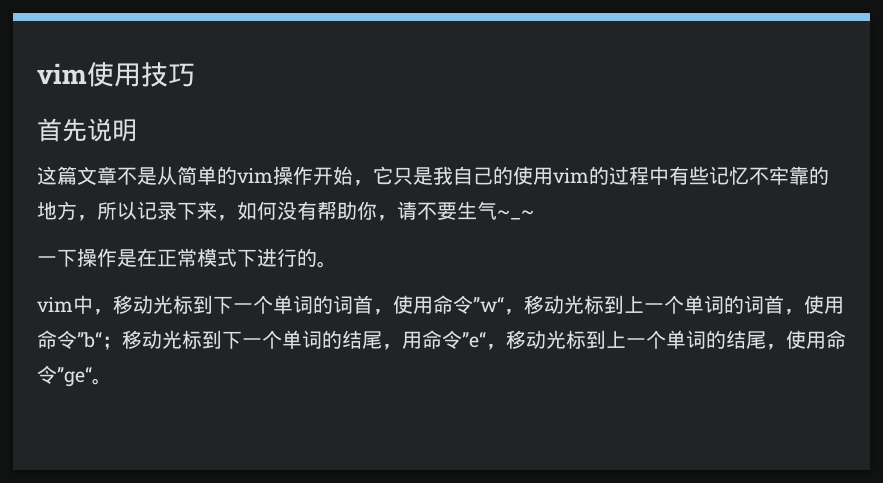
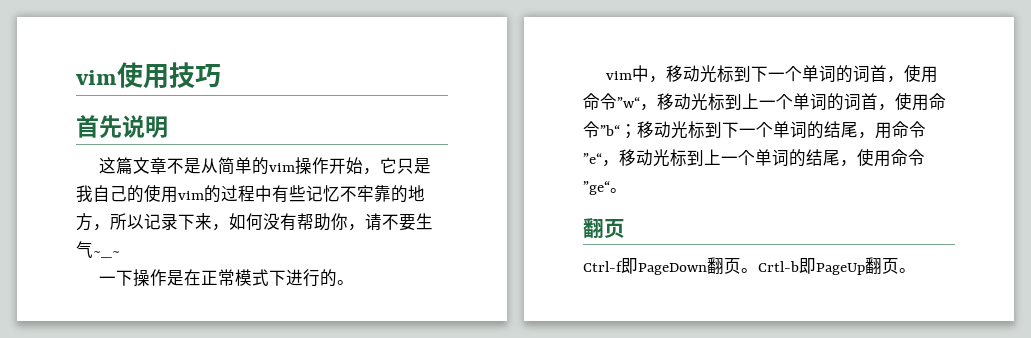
  vim中，移动光标到下一个单词的词首，使用命令”w“，移动光标到上一个单词的词首，使用命令”b“；移动光标到下一个单词的结尾，用命令”e“，移动光标到上一个单词的结尾，使用命令”ge“。
+ 翻页
+ Ctrl-f即PageDown翻页。Crtl-b即PageUp翻页。

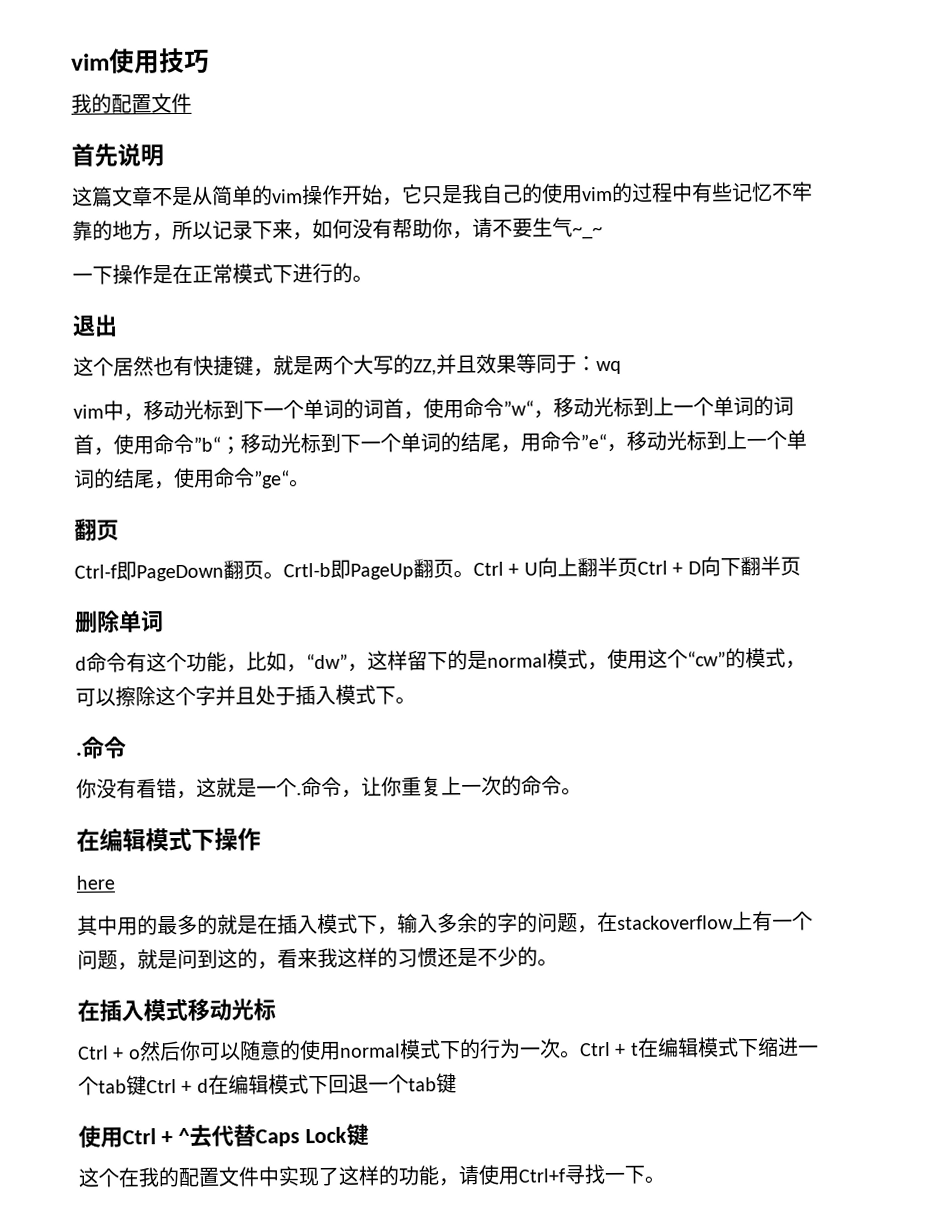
  vim使用技巧
+ 我的配置文件
+ 退出
+ 这个居然也有快捷键，就是两个大写的ZZ,并且效果等同于：wq
+ Ctrl + U向上翻半页Ctrl + D向下翻半页
+ 删除单词
+ d命令有这个功能，比如，“dw”，这样留下的是normal模式，使用这个“cw”的模式，可以擦除这个字并且处于插入模式下。
+ .命令
+ 你没有看错，这就是一个.命令，让你重复上一次的命令。
+ 在编辑模式下操作
+ here
+ 其中用的最多的就是在插入模式下，输入多余的字的问题，在stackoverflow上有一个问题，就是问到这的，看来我这样的习惯还是不少的。
+ 在插入模式移动光标
+ Ctrl + o然后你可以随意的使用normal模式下的行为一次。Ctrl + t在编辑模式下缩进一个tab键Ctrl + d在编辑模式下回退一个tab键
+ 使用Ctrl + ^去代替Caps Lock键
+ 这个在我的配置文件中实现了这样的功能，请使用Ctrl+f寻找一下。

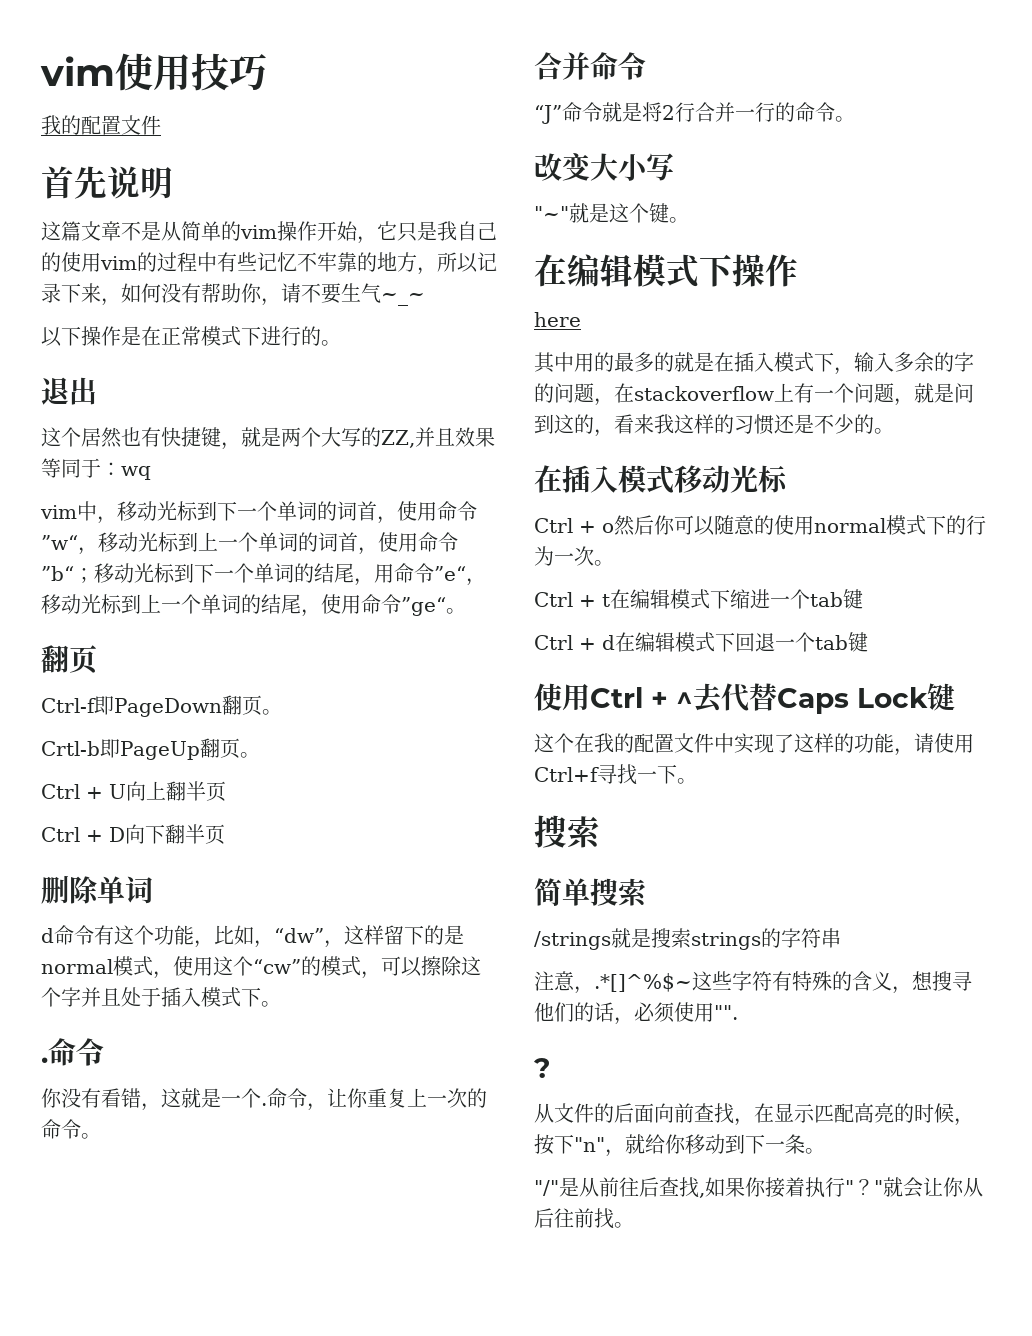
- 一下操作是在正常模式下进行的。
+ 以下操作是在正常模式下进行的。
- Ctrl-f即PageDown翻页。Crtl-b即PageUp翻页。Ctrl + U向上翻半页Ctrl + D向下翻半页
+ Ctrl-f即PageDown翻页。
+ Crtl-b即PageUp翻页。
+ Ctrl + U向上翻半页
+ Ctrl + D向下翻半页
+ 合并命令
+ “J”命令就是将2行合并一行的命令。
+ 改变大小写
+ "~"就是这个键。
- Ctrl + o然后你可以随意的使用normal模式下的行为一次。Ctrl + t在编辑模式下缩进一个tab键Ctrl + d在编辑模式下回退一个tab键
+ Ctrl + o然后你可以随意的使用normal模式下的行为一次。
+ Ctrl + t在编辑模式下缩进一个tab键
+ Ctrl + d在编辑模式下回退一个tab键
  这个在我的配置文件中实现了这样的功能，请使用Ctrl+f寻找一下。
+ 搜索
+ 简单搜索
+ /strings就是搜索strings的字符串
+ 注意，.*[]^%$~这些字符有特殊的含义，想搜寻他们的话，必须使用"".
+ ?
+ 从文件的后面向前查找，在显示匹配高亮的时候，按下"n"，就给你移动到下一条。
+ "/"是从前往后查找,如果你接着执行"？"就会让你从后往前找。

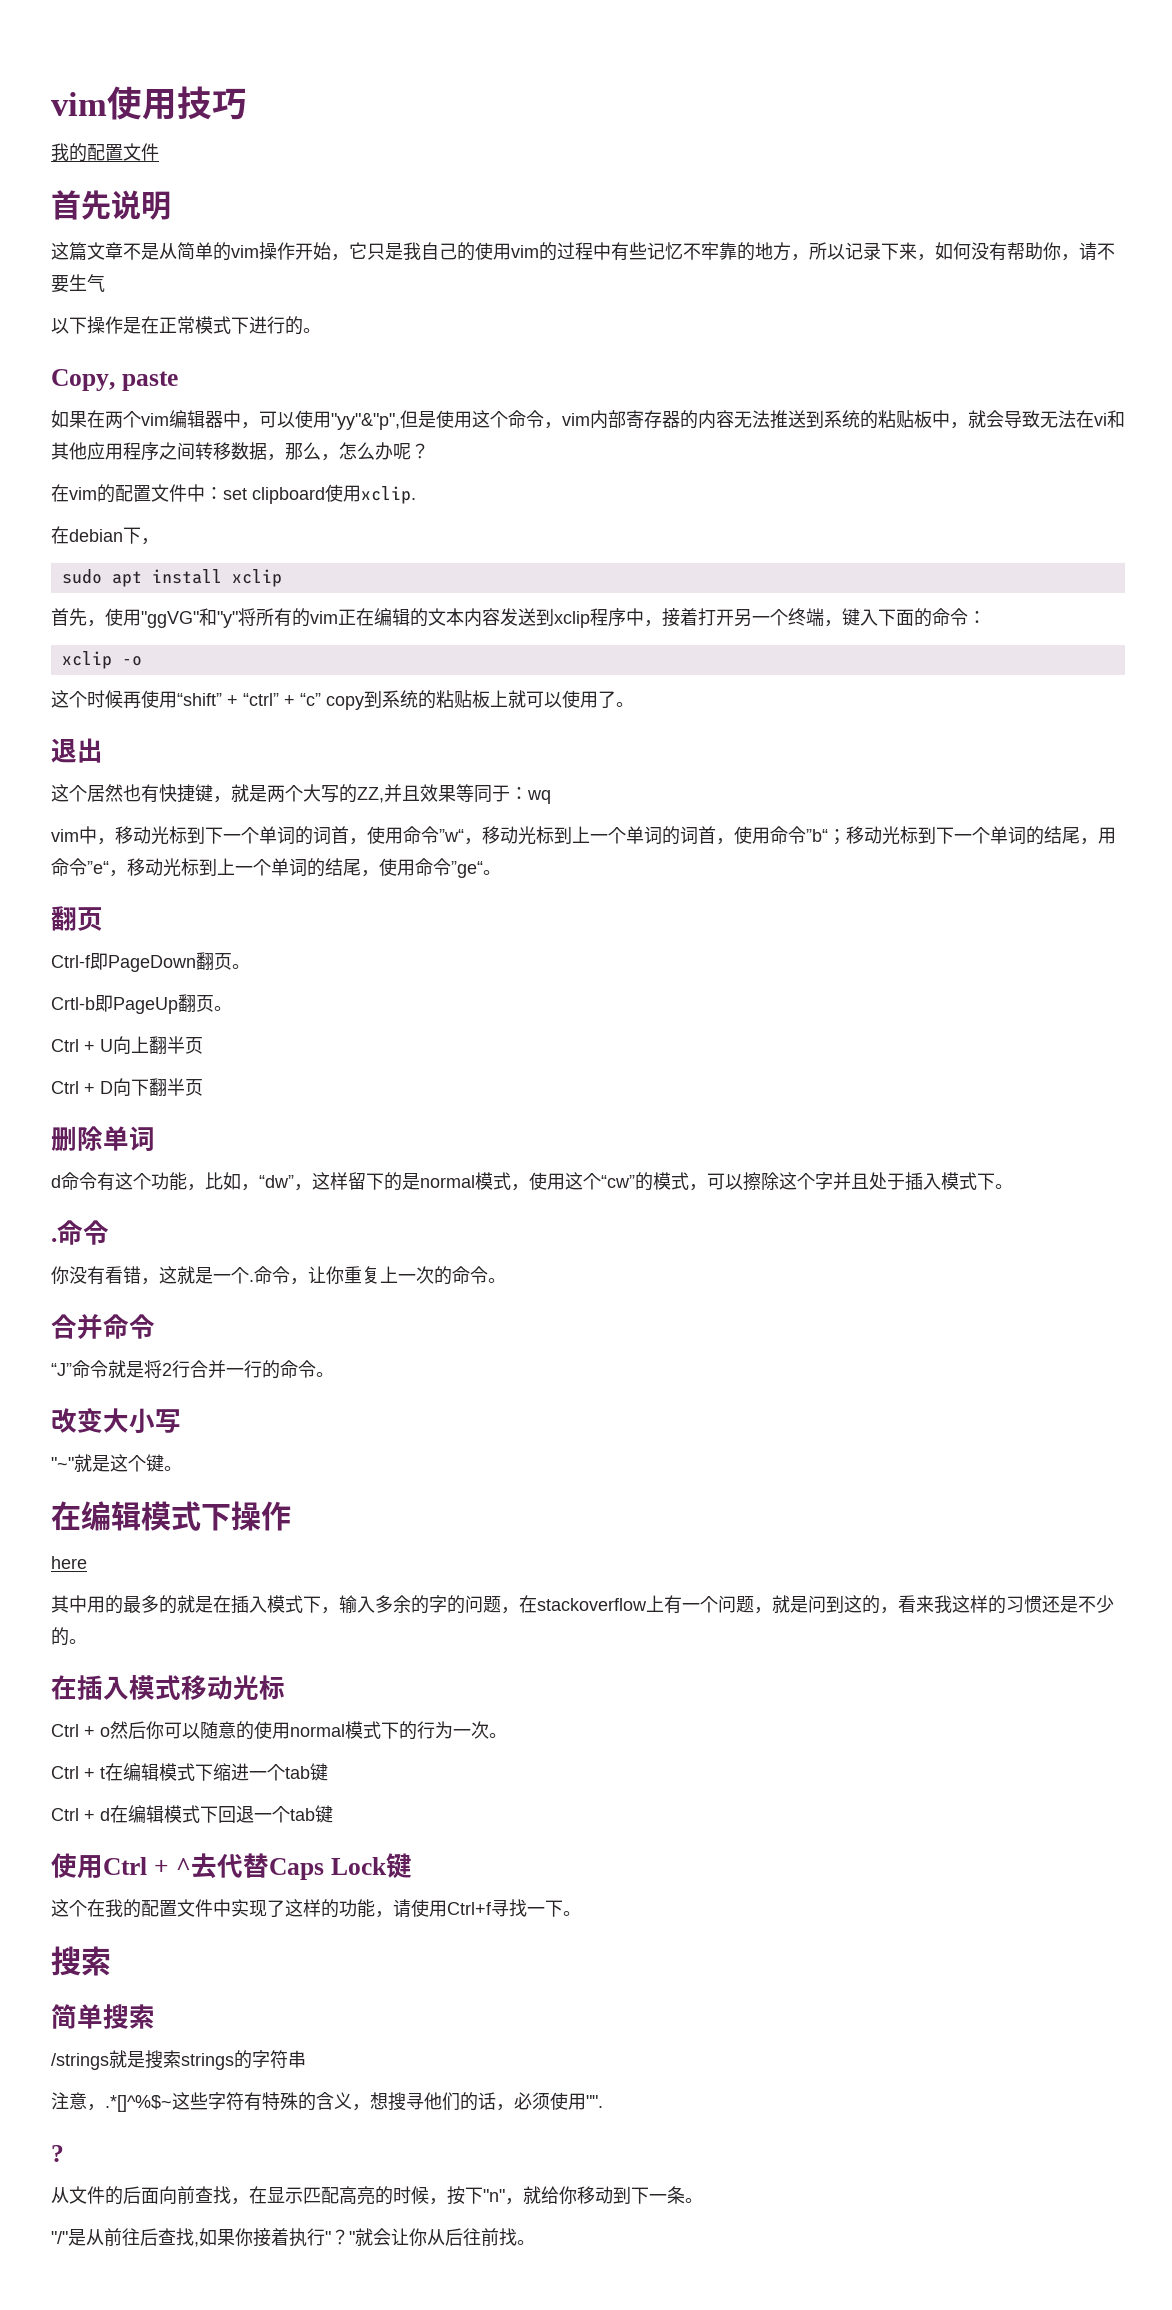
- 这篇文章不是从简单的vim操作开始，它只是我自己的使用vim的过程中有些记忆不牢靠的地方，所以记录下来，如何没有帮助你，请不要生气~_~
+ 这篇文章不是从简单的vim操作开始，它只是我自己的使用vim的过程中有些记忆不牢靠的地方，所以记录下来，如何没有帮助你，请不要生气
+ Copy, paste
+ 如果在两个vim编辑器中，可以使用"yy"&"p",但是使用这个命令，vim内部寄存器的内容无法推送到系统的粘贴板中，就会导致无法在vi和其他应用程序之间转移数据，那么，怎么办呢？
+ 在vim的配置文件中：set clipboard使用xclip.
+ 在debian下，
+ sudo apt install xclip
+ 首先，使用"ggVG"和"y"将所有的vim正在编辑的文本内容发送到xclip程序中，接着打开另一个终端，键入下面的命令：
+ xclip -o
+ 这个时候再使用“shift” + “ctrl” + “c” copy到系统的粘贴板上就可以使用了。

